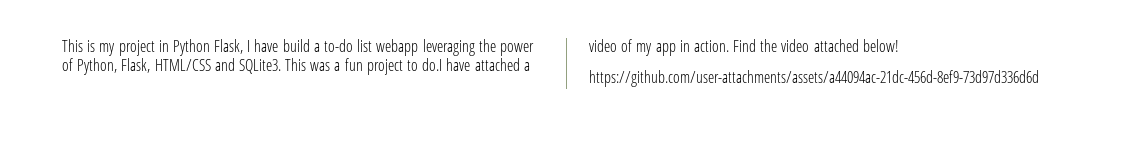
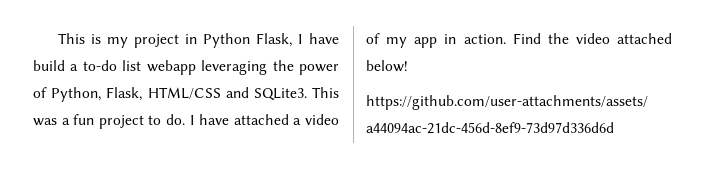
- This was a fun project to do.I have attached a video of my app in action.
+ This was a fun project to do. I have attached a video of my app in action.

